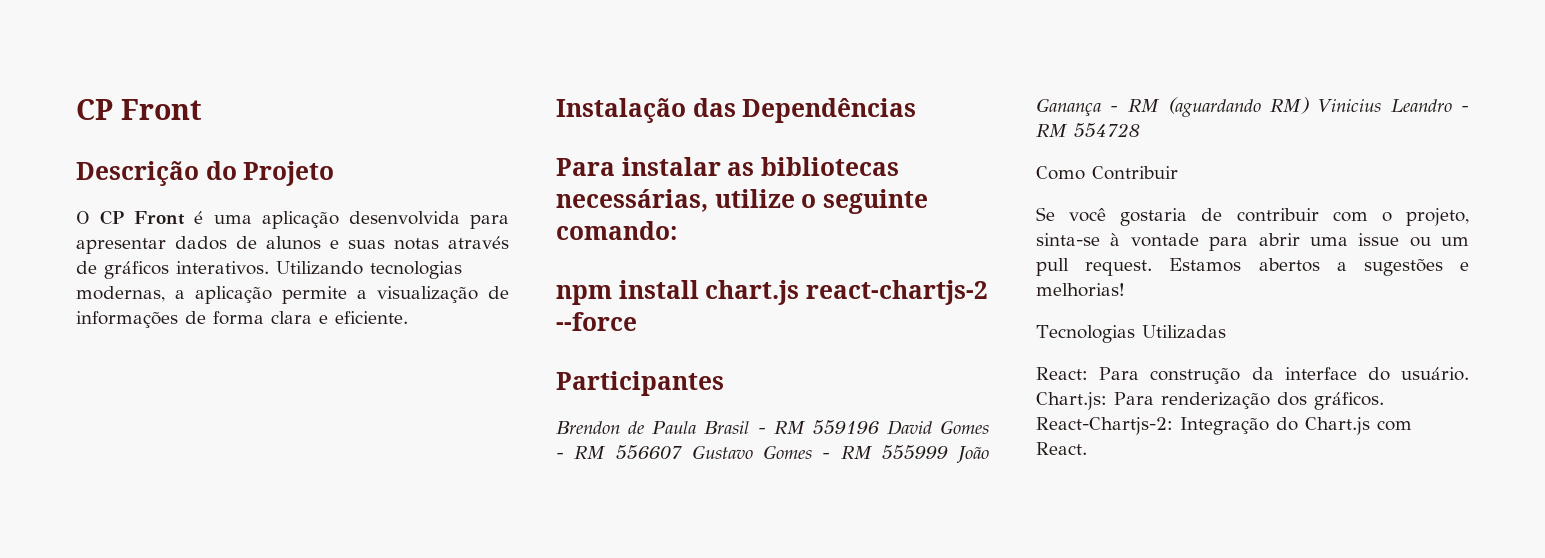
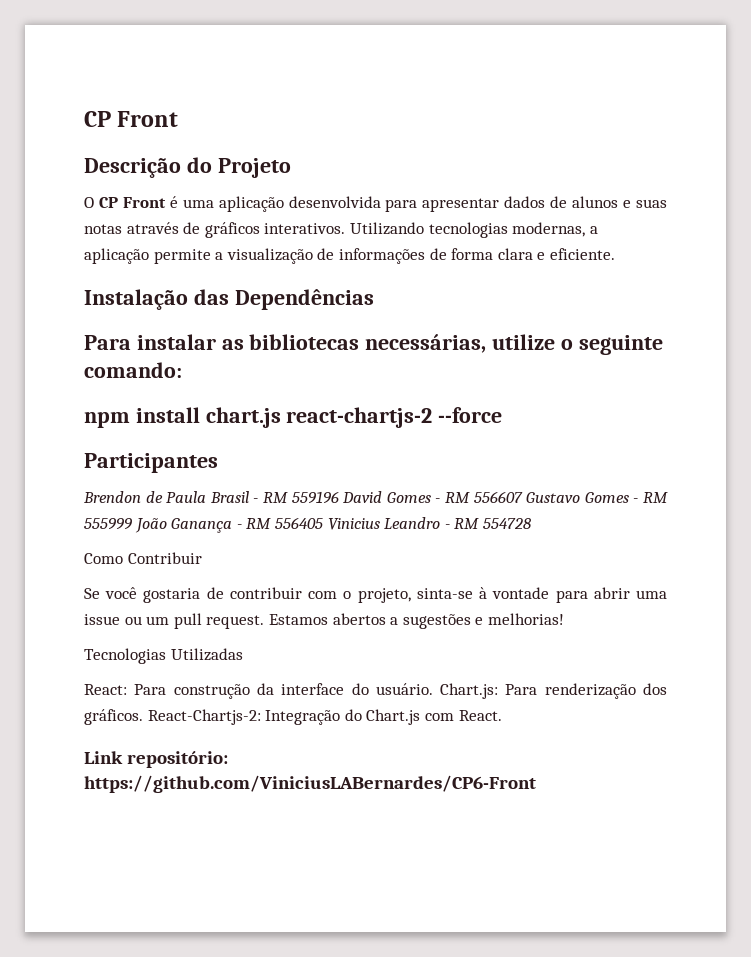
- Brendon de Paula Brasil - RM 559196 David Gomes - RM 556607 Gustavo Gomes - RM 555999 João Ganança - RM (aguardando RM) Vinicius Leandro - RM 554728
+ Brendon de Paula Brasil - RM 559196 David Gomes - RM 556607 Gustavo Gomes - RM 555999 João Ganança - RM 556405 Vinicius Leandro - RM 554728
+ Link repositório: https://github.com/ViniciusLABernardes/CP6-Front

